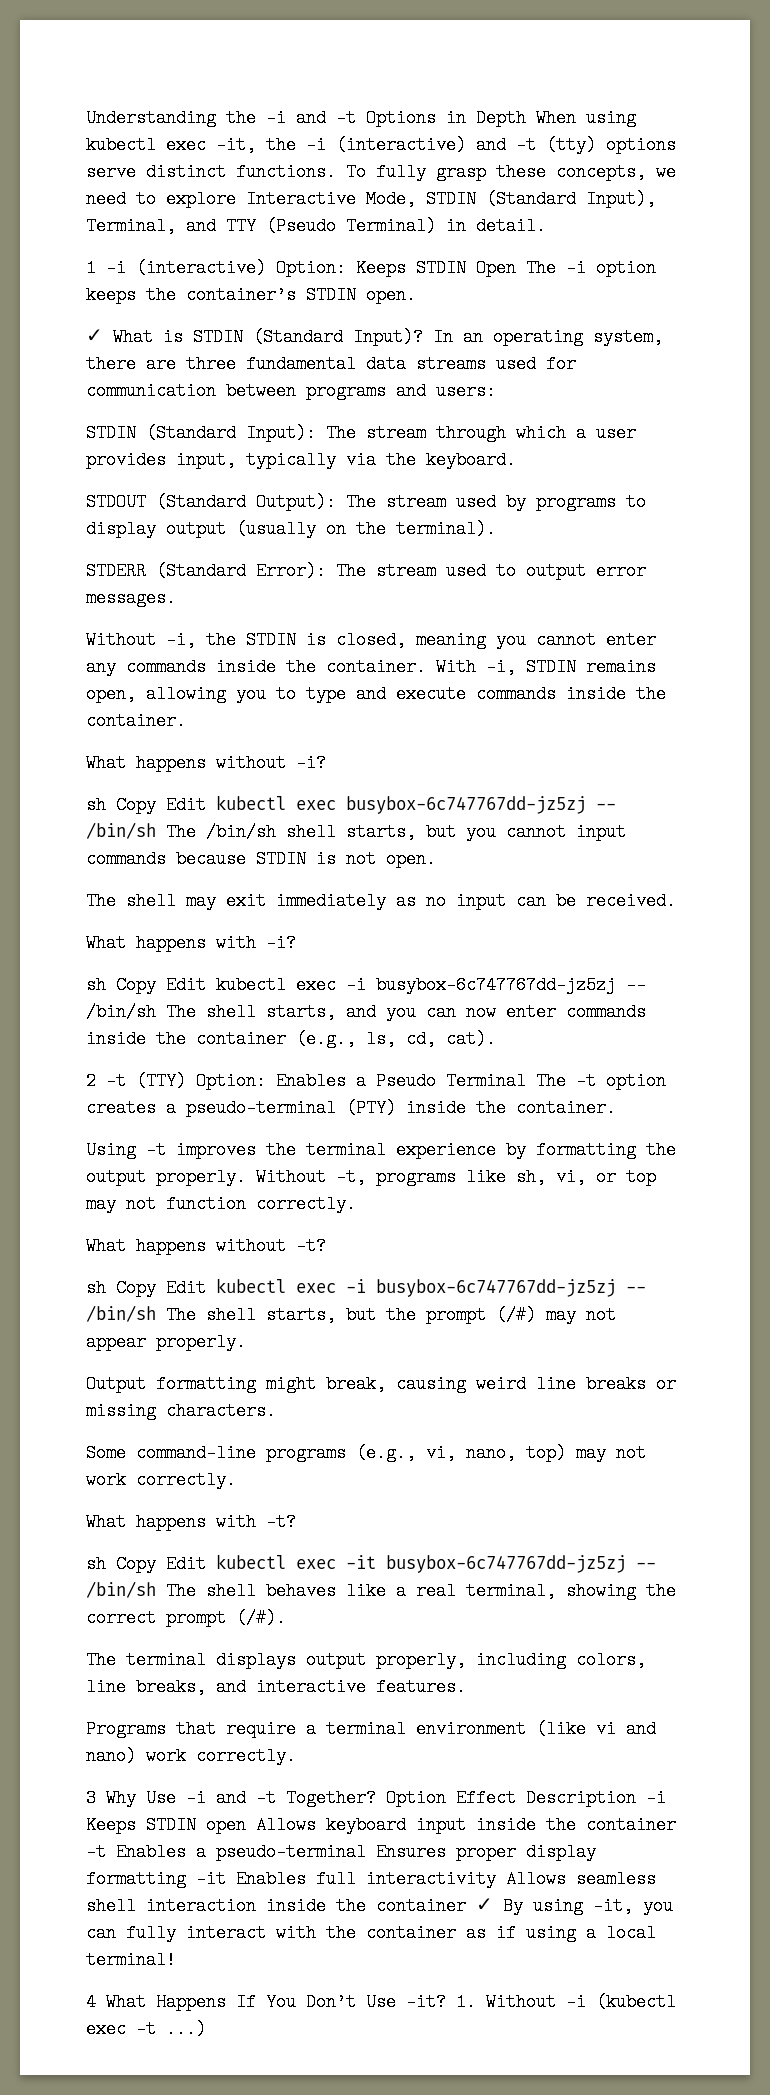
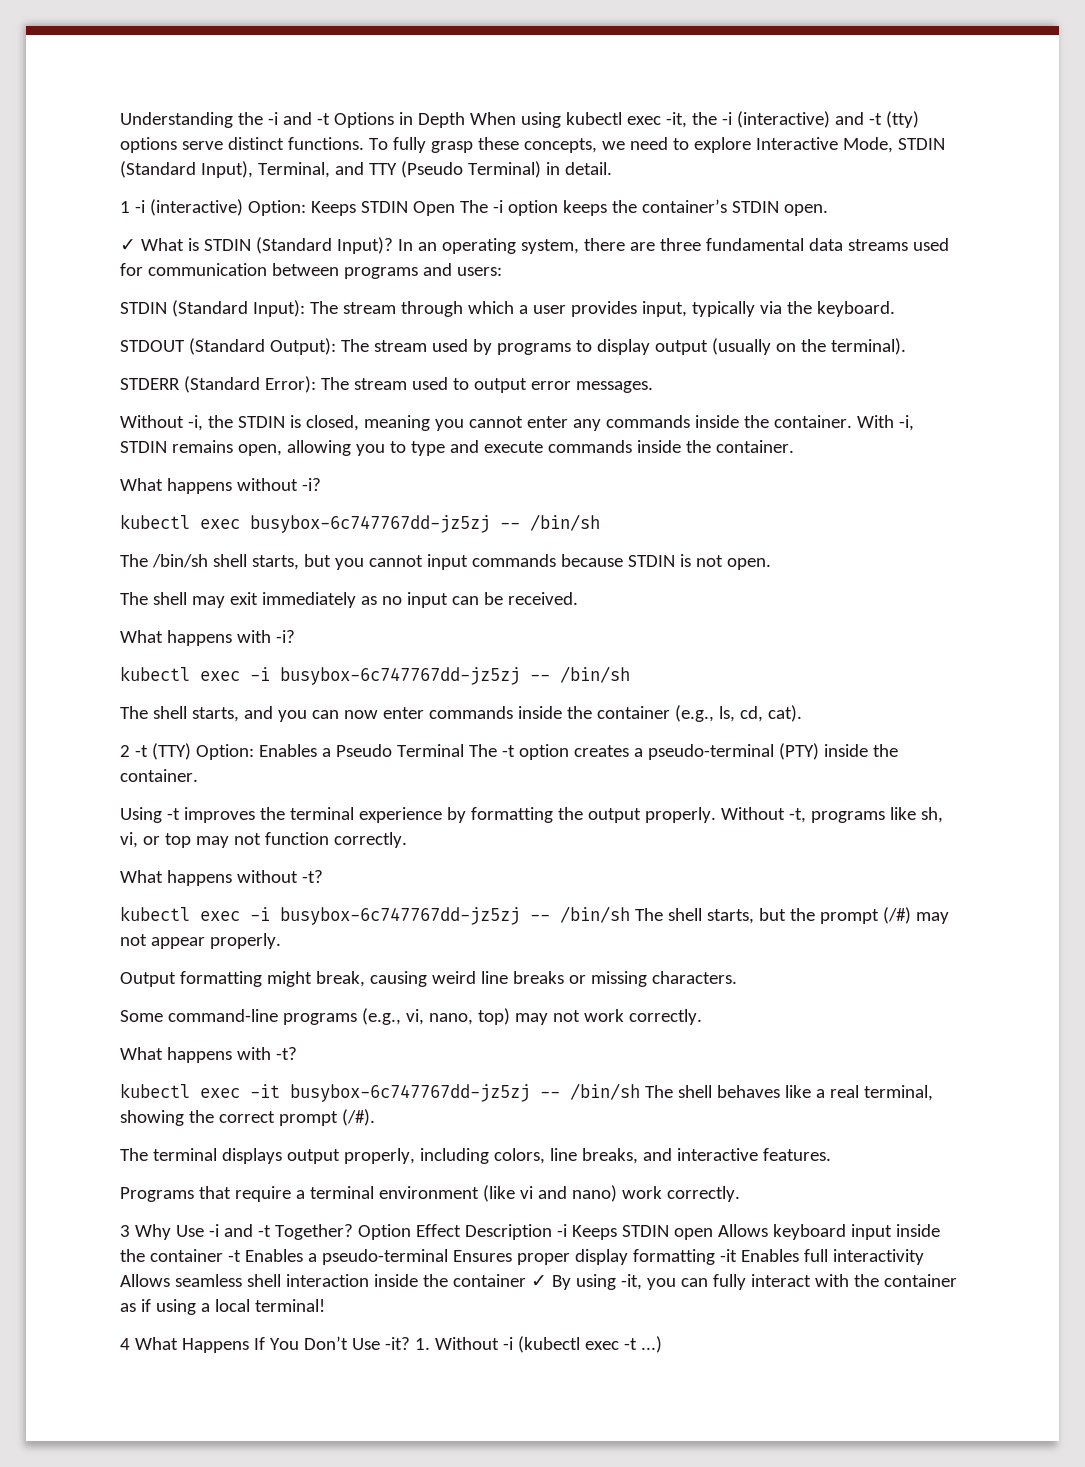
- sh Copy Edit kubectl exec busybox-6c747767dd-jz5zj -- /bin/sh The /bin/sh shell starts, but you cannot input commands because STDIN is not open.
+ kubectl exec busybox-6c747767dd-jz5zj -- /bin/sh
+ The /bin/sh shell starts, but you cannot input commands because STDIN is not open.
  What happens with -i?
- sh Copy Edit kubectl exec -i busybox-6c747767dd-jz5zj -- /bin/sh The shell starts, and you can now enter commands inside the container (e.g., ls, cd, cat).
+ kubectl exec -i busybox-6c747767dd-jz5zj -- /bin/sh
+ The shell starts, and you can now enter commands inside the container (e.g., ls, cd, cat).
- sh Copy Edit kubectl exec -i busybox-6c747767dd-jz5zj -- /bin/sh The shell starts, but the prompt (/#) may not appear properly.
+ kubectl exec -i busybox-6c747767dd-jz5zj -- /bin/sh The shell starts, but the prompt (/#) may not appear properly.
- sh Copy Edit kubectl exec -it busybox-6c747767dd-jz5zj -- /bin/sh The shell behaves like a real terminal, showing the correct prompt (/#).
+ kubectl exec -it busybox-6c747767dd-jz5zj -- /bin/sh The shell behaves like a real terminal, showing the correct prompt (/#).

